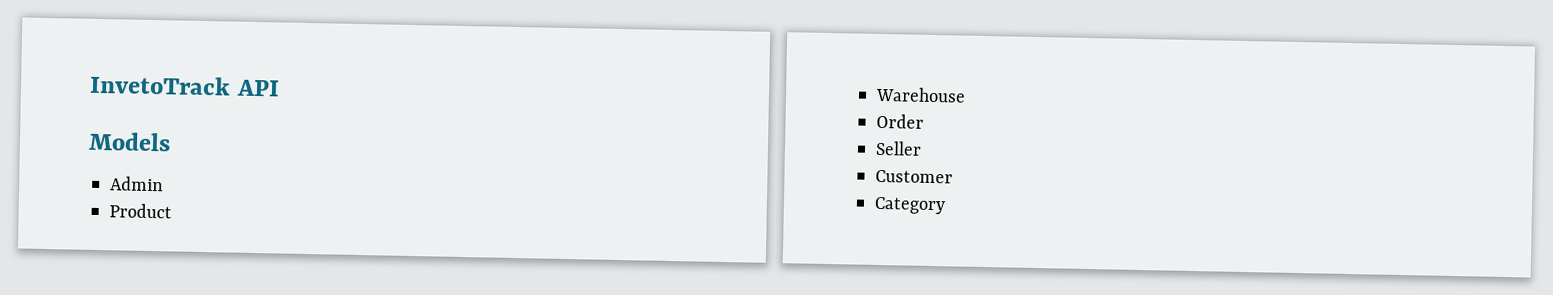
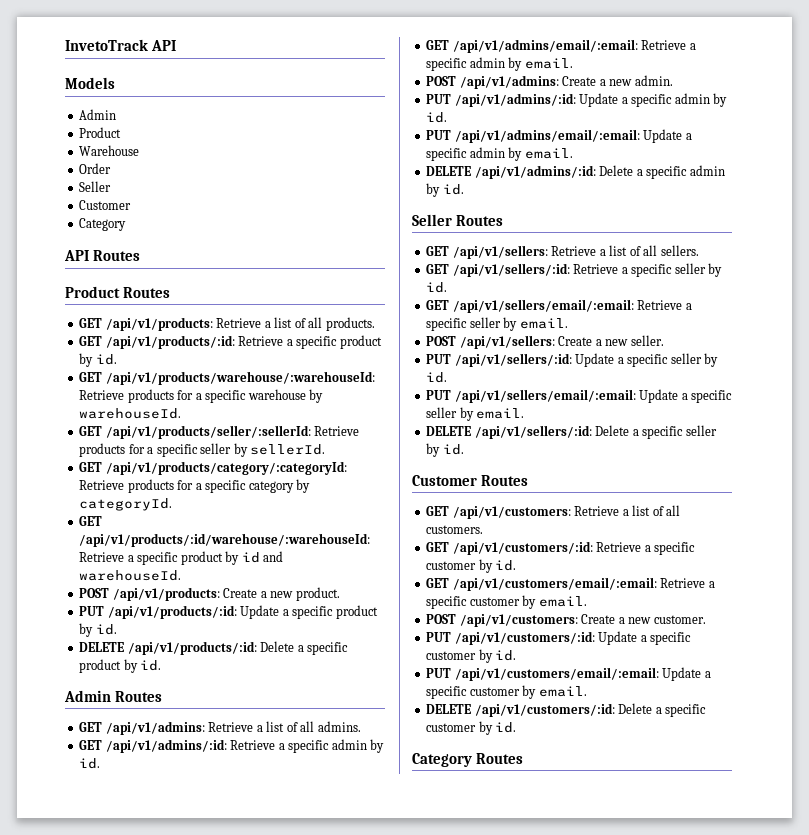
+ API Routes
+ Product Routes
+ GET /api/v1/products: Retrieve a list of all products.
+ GET /api/v1/products/:id: Retrieve a specific product by id.
+ GET /api/v1/products/warehouse/:warehouseId: Retrieve products for a specific warehouse by warehouseId.
+ GET /api/v1/products/seller/:sellerId: Retrieve products for a specific seller by sellerId.
+ GET /api/v1/products/category/:categoryId: Retrieve products for a specific category by categoryId.
+ GET /api/v1/products/:id/warehouse/:warehouseId: Retrieve a specific product by id and warehouseId.
+ POST /api/v1/products: Create a new product.
+ PUT /api/v1/products/:id: Update a specific product by id.
+ DELETE /api/v1/products/:id: Delete a specific product by id.
+ Admin Routes
+ GET /api/v1/admins: Retrieve a list of all admins.
+ GET /api/v1/admins/:id: Retrieve a specific admin by id.
+ GET /api/v1/admins/email/:email: Retrieve a specific admin by email.
+ POST /api/v1/admins: Create a new admin.
+ PUT /api/v1/admins/:id: Update a specific admin by id.
+ PUT /api/v1/admins/email/:email: Update a specific admin by email.
+ DELETE /api/v1/admins/:id: Delete a specific admin by id.
+ Seller Routes
+ GET /api/v1/sellers: Retrieve a list of all sellers.
+ GET /api/v1/sellers/:id: Retrieve a specific seller by id.
+ GET /api/v1/sellers/email/:email: Retrieve a specific seller by email.
+ POST /api/v1/sellers: Create a new seller.
+ PUT /api/v1/sellers/:id: Update a specific seller by id.
+ PUT /api/v1/sellers/email/:email: Update a specific seller by email.
+ DELETE /api/v1/sellers/:id: Delete a specific seller by id.
+ Customer Routes
+ GET /api/v1/customers: Retrieve a list of all customers.
+ GET /api/v1/customers/:id: Retrieve a specific customer by id.
+ GET /api/v1/customers/email/:email: Retrieve a specific customer by email.
+ POST /api/v1/customers: Create a new customer.
+ PUT /api/v1/customers/:id: Update a specific customer by id.
+ PUT /api/v1/customers/email/:email: Update a specific customer by email.
+ DELETE /api/v1/customers/:id: Delete a specific customer by id.
+ Category Routes

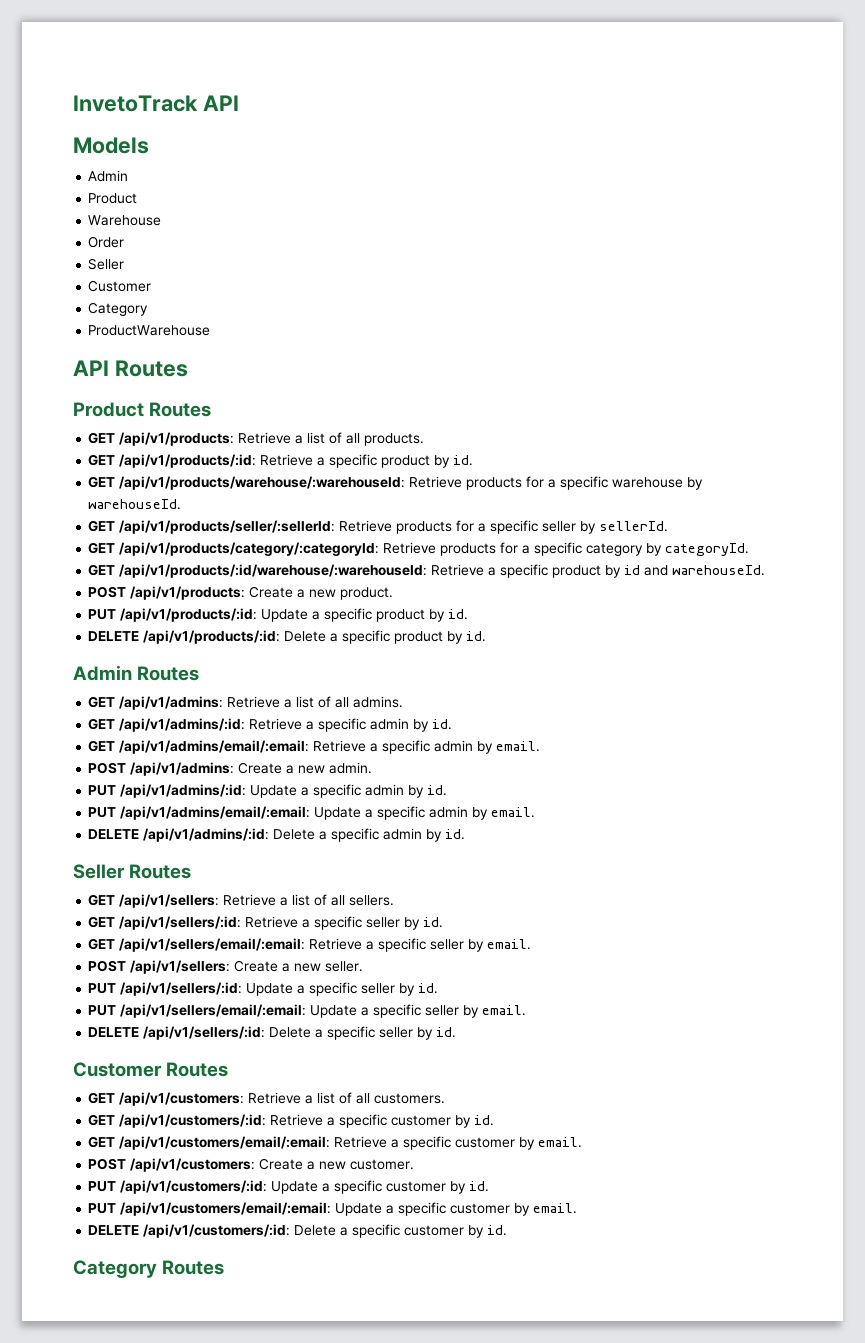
+ ProductWarehouse

